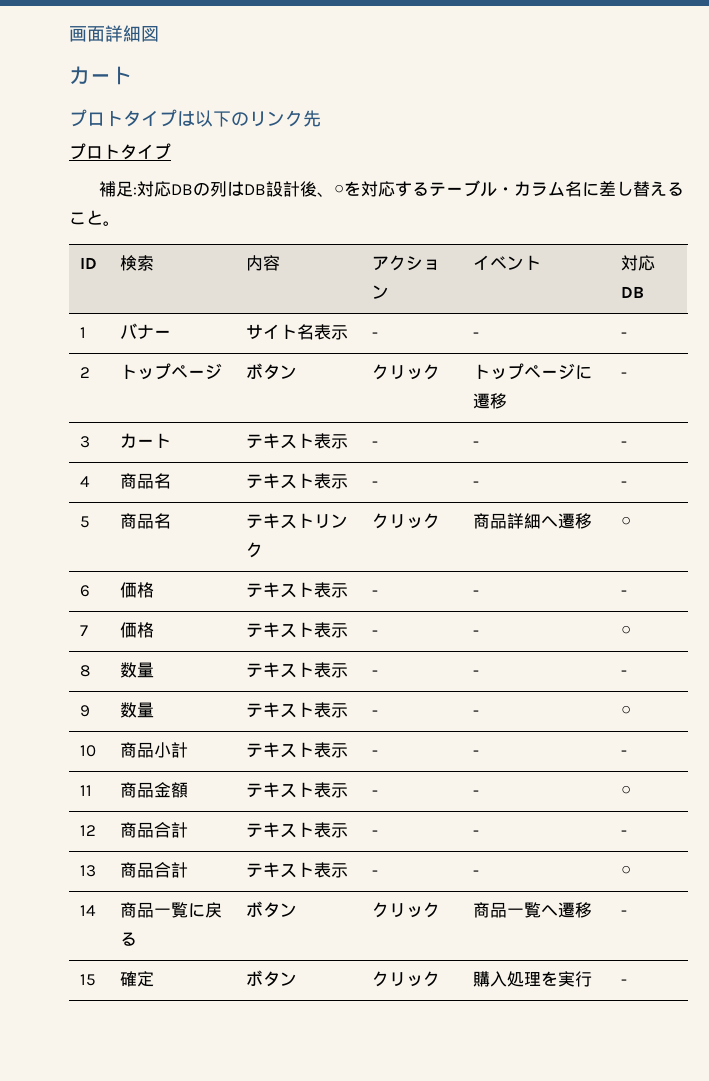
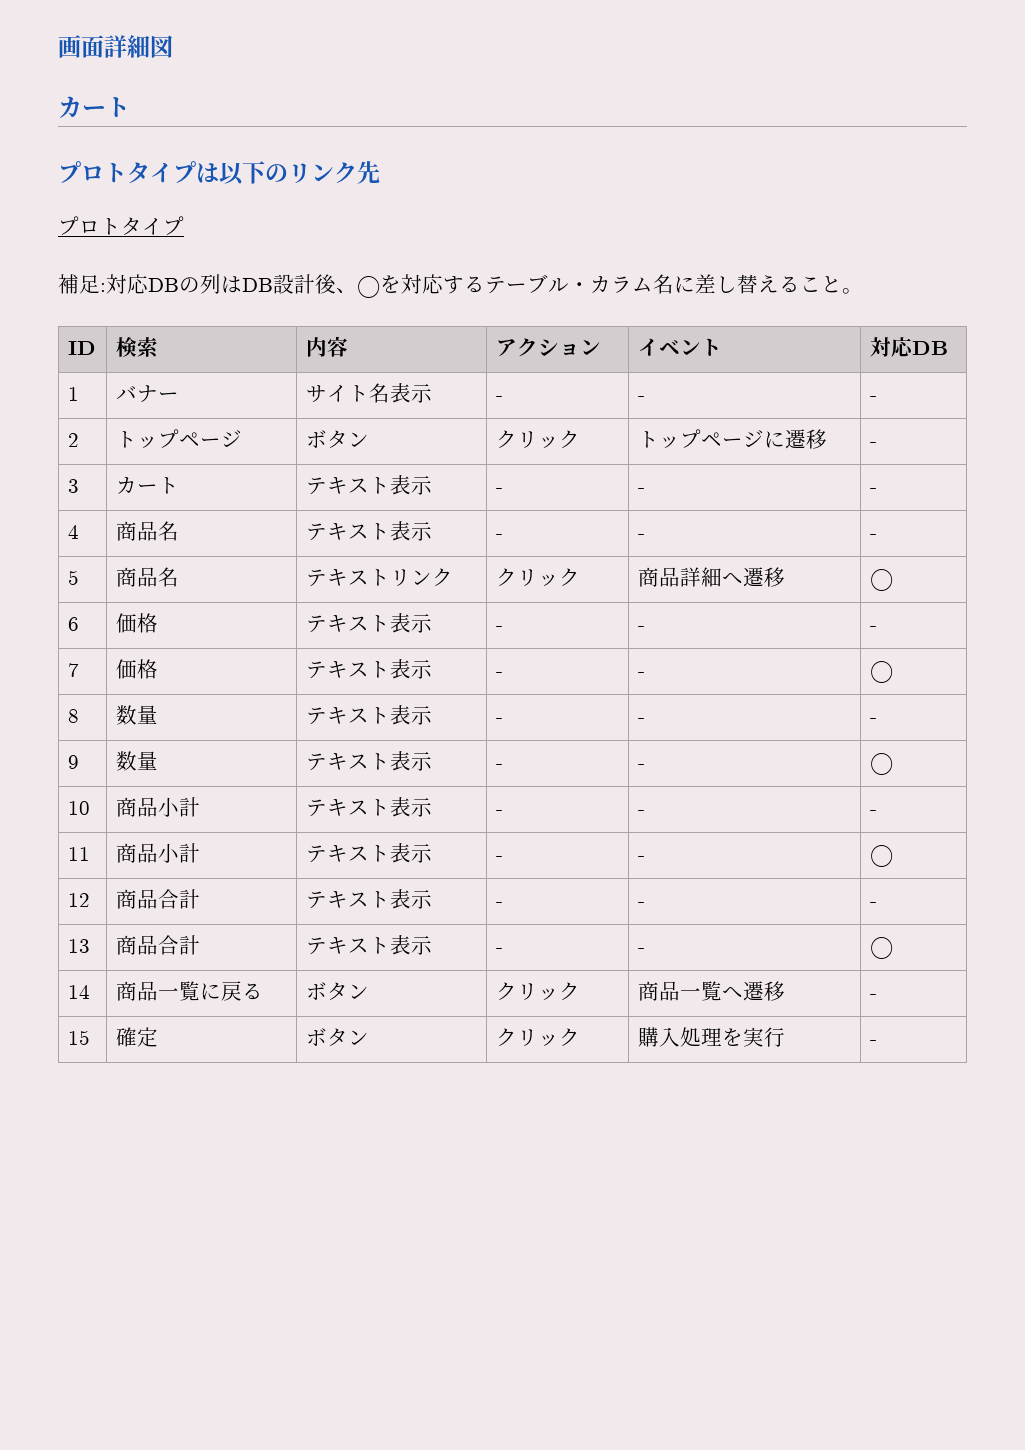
- 11 | 商品金額 | テキスト表示 | - | - | ○
+ 11 | 商品小計 | テキスト表示 | - | - | ○

